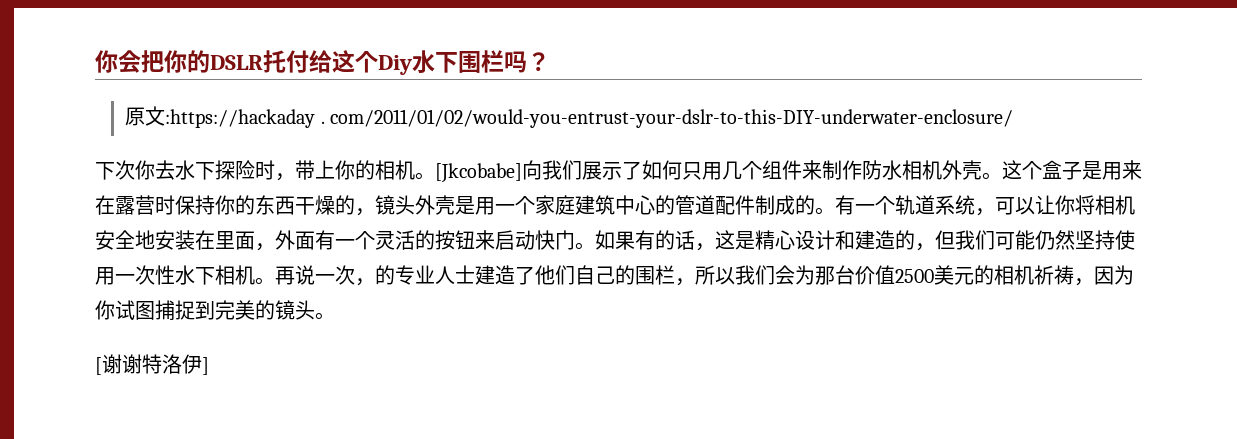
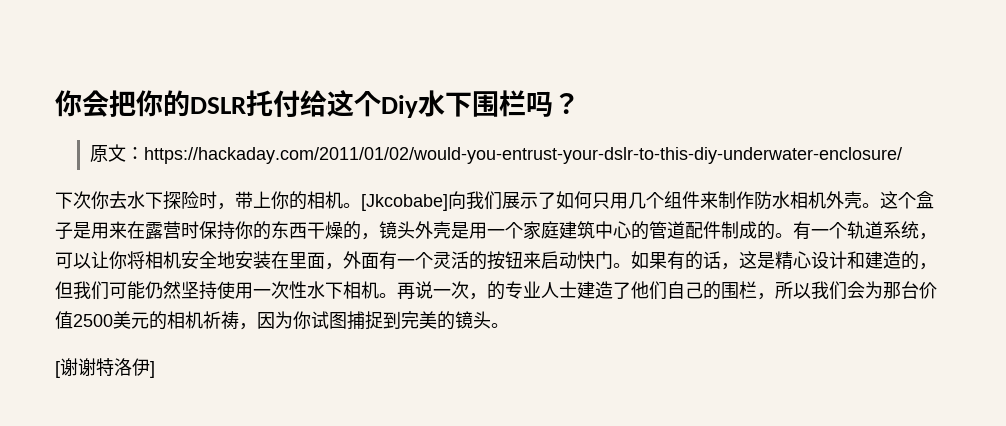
- 原文:https://hackaday . com/2011/01/02/would-you-entrust-your-dslr-to-this-DIY-underwater-enclosure/
+ 原文：https://hackaday.com/2011/01/02/would-you-entrust-your-dslr-to-this-diy-underwater-enclosure/

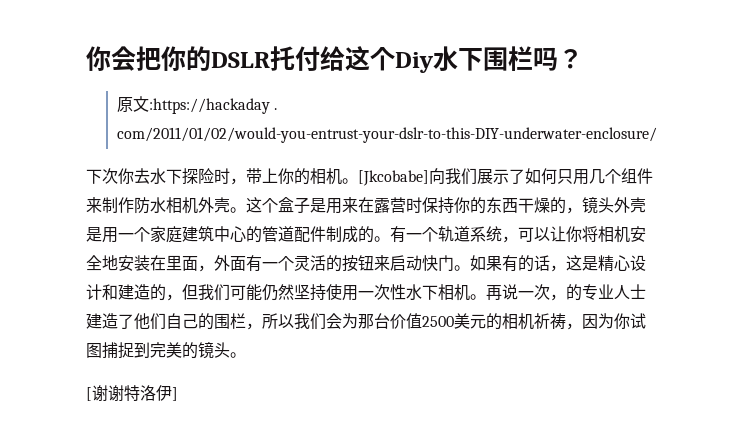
- 原文：https://hackaday.com/2011/01/02/would-you-entrust-your-dslr-to-this-diy-underwater-enclosure/
+ 原文:https://hackaday . com/2011/01/02/would-you-entrust-your-dslr-to-this-DIY-underwater-enclosure/

